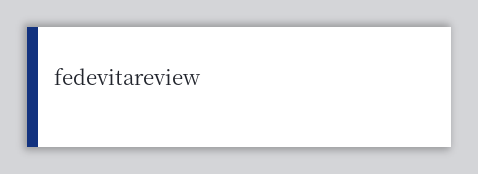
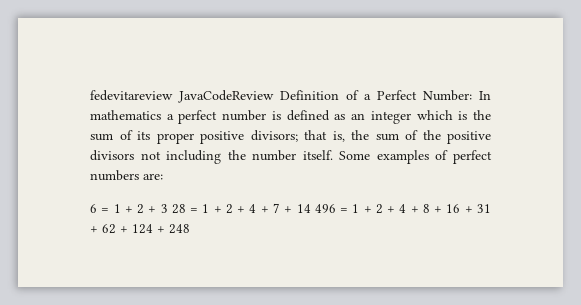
- fedevitareview
+ fedevitareview JavaCodeReview Definition of a Perfect Number: In mathematics a perfect number is defined as an integer which is the sum of its proper positive divisors; that is, the sum of the positive divisors not including the number itself. Some examples of perfect numbers are:
+ 6 = 1 + 2 + 3 28 = 1 + 2 + 4 + 7 + 14 496 = 1 + 2 + 4 + 8 + 16 + 31 + 62 + 124 + 248

